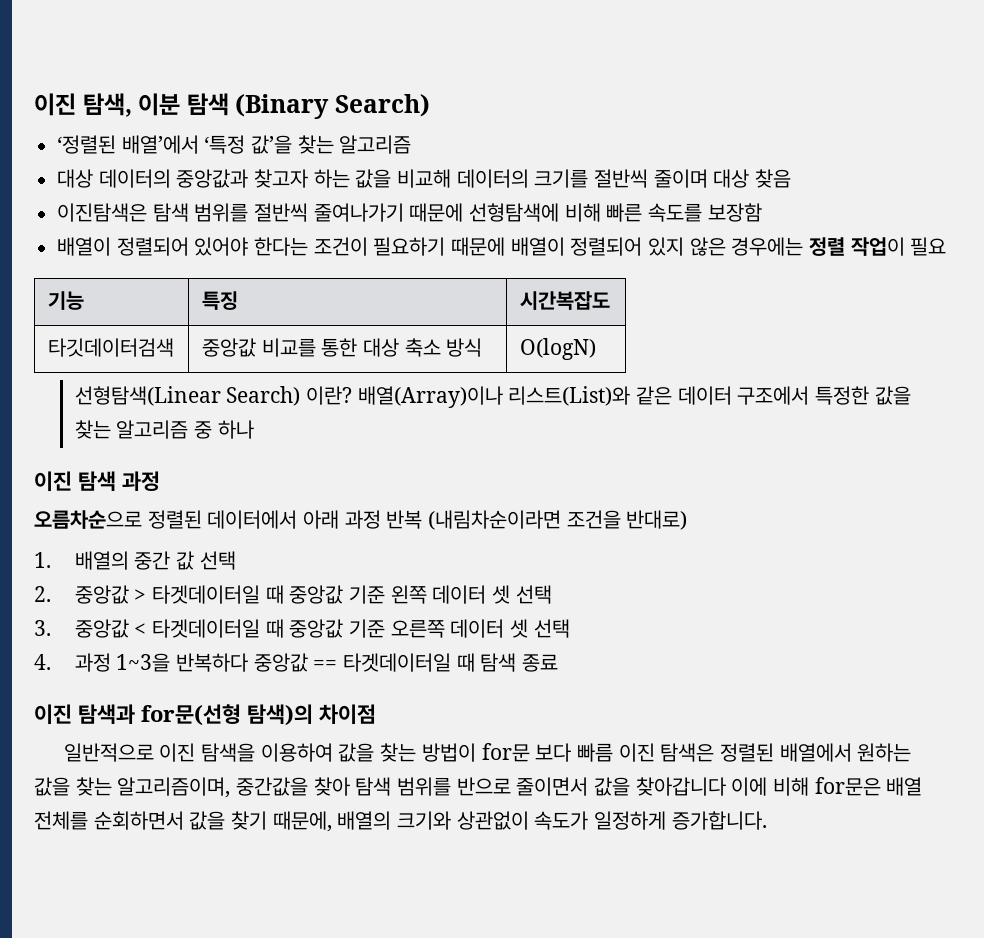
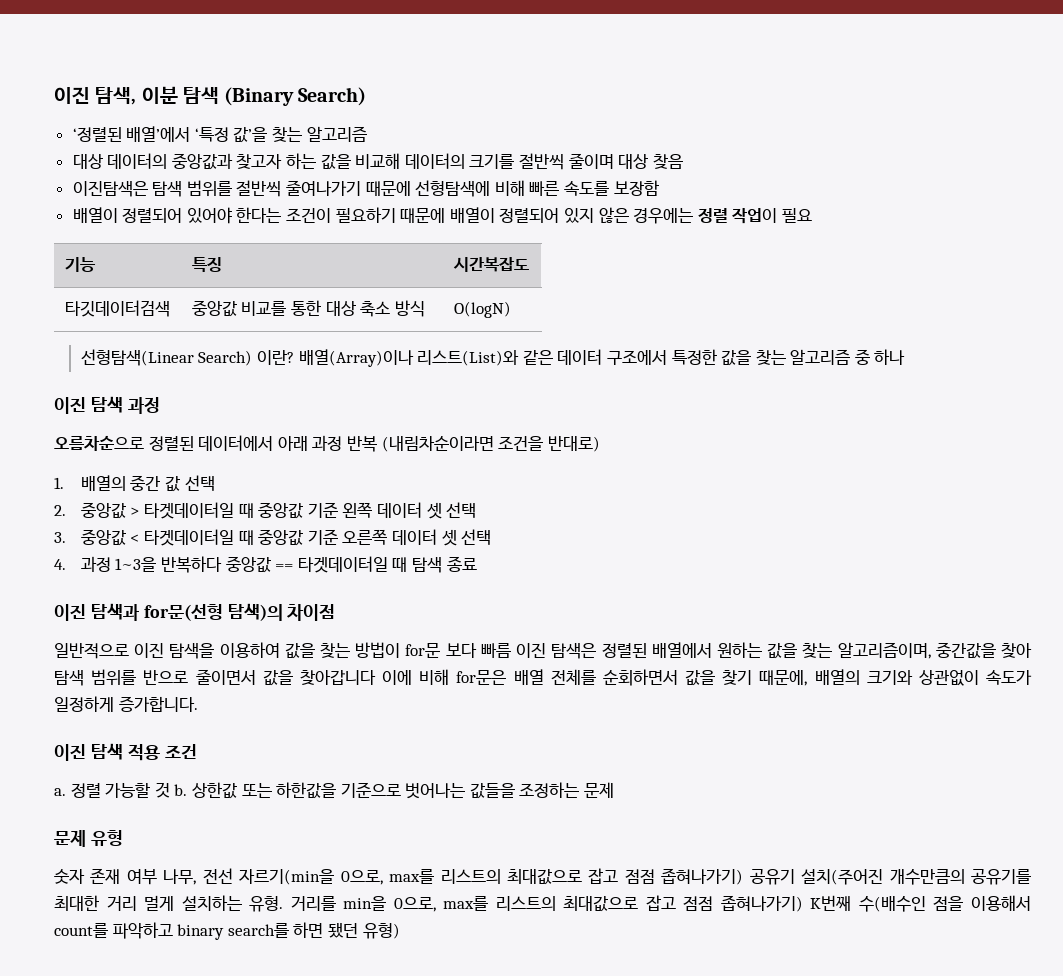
+ 이진 탐색 적용 조건
+ a. 정렬 가능할 것 b. 상한값 또는 하한값을 기준으로 벗어나는 값들을 조정하는 문제
+ 문제 유형
+ 숫자 존재 여부 나무, 전선 자르기(min을 0으로, max를 리스트의 최대값으로 잡고 점점 좁혀나가기) 공유기 설치(주어진 개수만큼의 공유기를 최대한 거리 멀게 설치하는 유형. 거리를 min을 0으로, max를 리스트의 최대값으로 잡고 점점 좁혀나가기) K번째 수(배수인 점을 이용해서 count를 파악하고 binary search를 하면 됐던 유형)

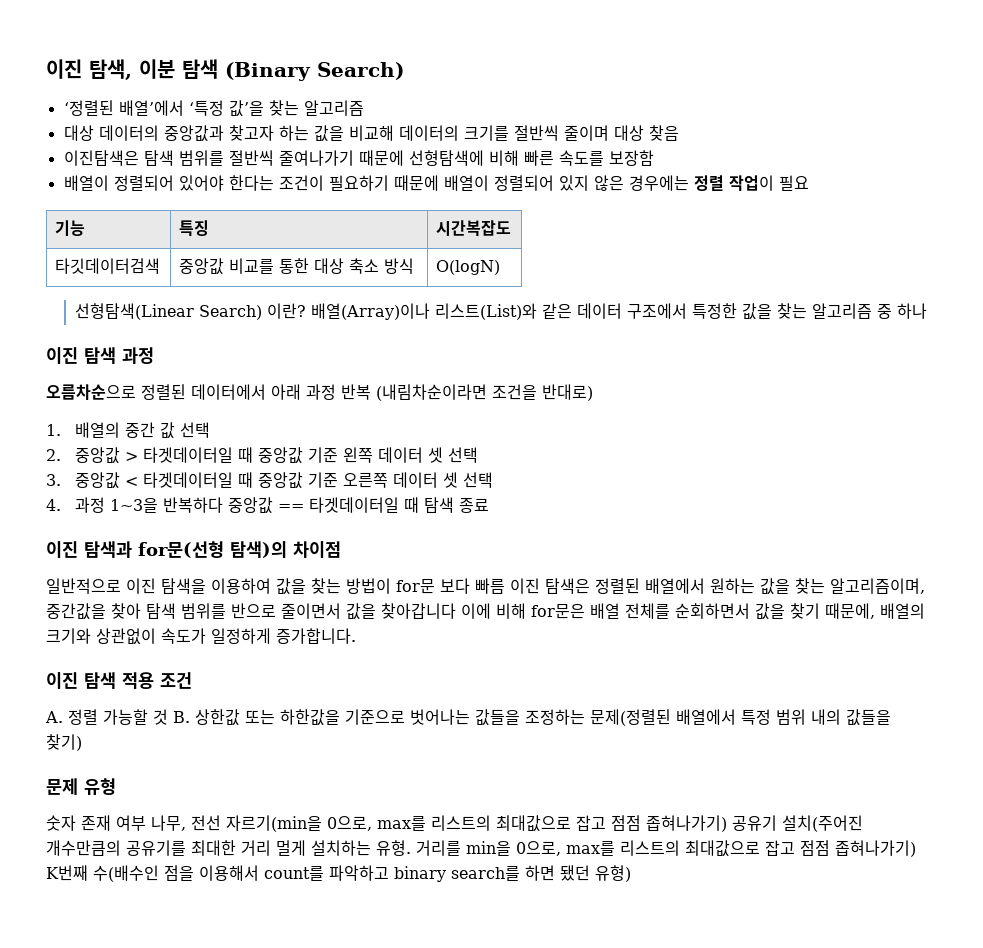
- a. 정렬 가능할 것 b. 상한값 또는 하한값을 기준으로 벗어나는 값들을 조정하는 문제
+ A. 정렬 가능할 것 B. 상한값 또는 하한값을 기준으로 벗어나는 값들을 조정하는 문제(정렬된 배열에서 특정 범위 내의 값들을 찾기)

